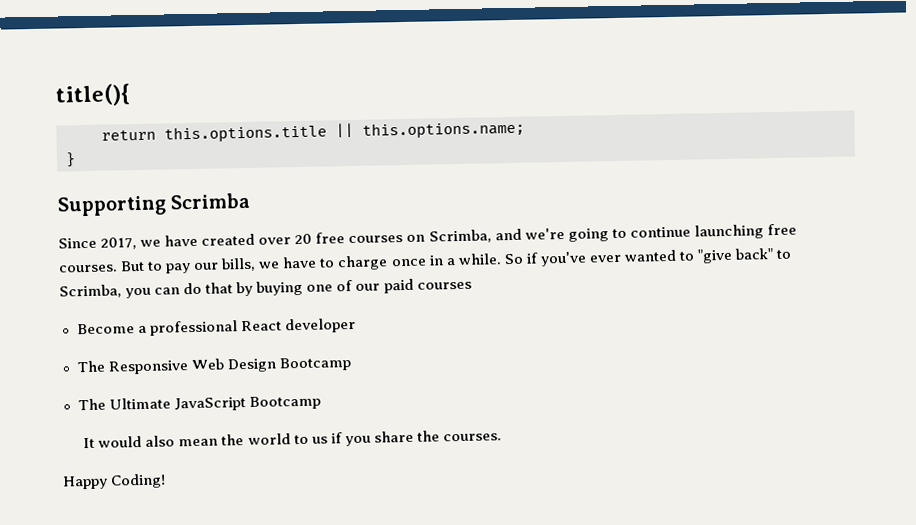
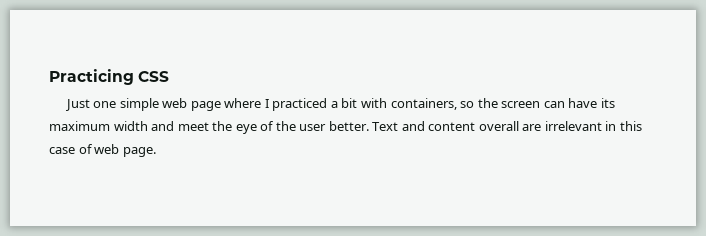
- title(){
- return this.options.title || this.options.name;
- }
- Supporting Scrimba
- Since 2017, we have created over 20 free courses on Scrimba, and we're going to continue launching free courses. But to pay our bills, we have to charge once in a while. So if you've ever wanted to "give back" to Scrimba, you can do that by buying one of our paid courses
- Become a professional React developer
- The Responsive Web Design Bootcamp
- The Ultimate JavaScript Bootcamp
- It would also mean the world to us if you share the courses.
- Happy Coding!
+ Practicing CSS
+ Just one simple web page where I practiced a bit with containers, so the screen can have its maximum width and meet the eye of the user better. Text and content overall are irrelevant in this case of web page.

